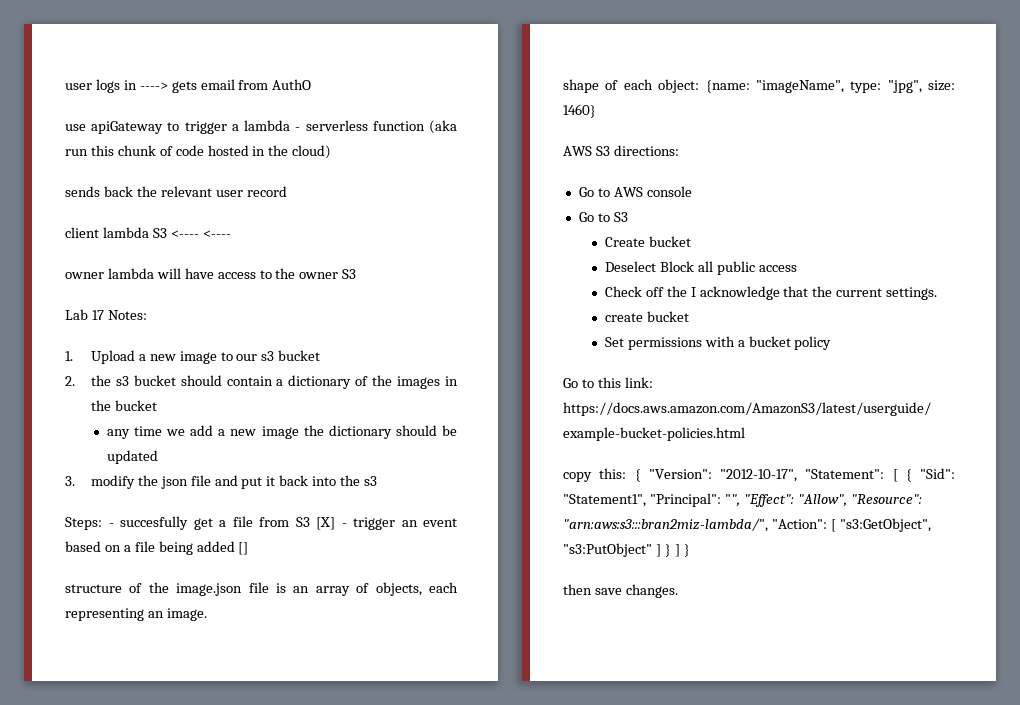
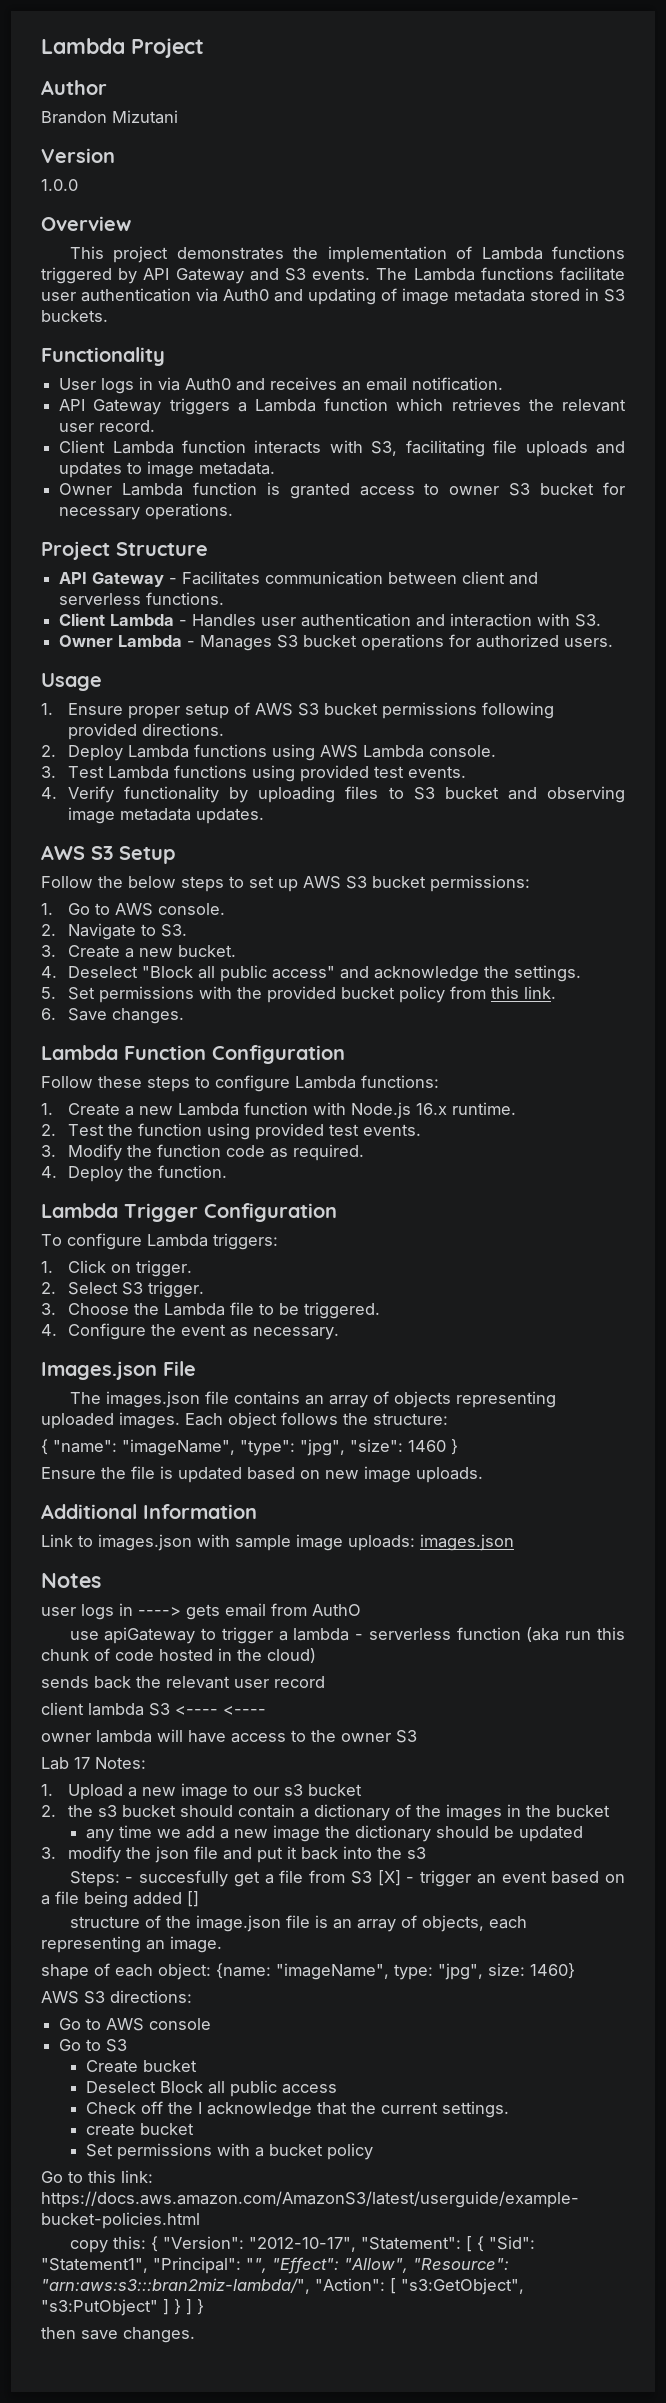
+ Lambda Project
+ Author
+ Brandon Mizutani
+ Version
+ 1.0.0
+ Overview
+ This project demonstrates the implementation of Lambda functions triggered by API Gateway and S3 events. The Lambda functions facilitate user authentication via Auth0 and updating of image metadata stored in S3 buckets.
+ Functionality
+ User logs in via Auth0 and receives an email notification.
+ API Gateway triggers a Lambda function which retrieves the relevant user record.
+ Client Lambda function interacts with S3, facilitating file uploads and updates to image metadata.
+ Owner Lambda function is granted access to owner S3 bucket for necessary operations.
+ Project Structure
+ API Gateway - Facilitates communication between client and serverless functions.
+ Client Lambda - Handles user authentication and interaction with S3.
+ Owner Lambda - Manages S3 bucket operations for authorized users.
+ Usage
+ 1. Ensure proper setup of AWS S3 bucket permissions following provided directions.
+ 2. Deploy Lambda functions using AWS Lambda console.
+ 3. Test Lambda functions using provided test events.
+ 4. Verify functionality by uploading files to S3 bucket and observing image metadata updates.
+ AWS S3 Setup
+ Follow the below steps to set up AWS S3 bucket permissions:
+ 1. Go to AWS console.
+ 2. Navigate to S3.
+ 3. Create a new bucket.
+ 4. Deselect "Block all public access" and acknowledge the settings.
+ 5. Set permissions with the provided bucket policy from this link.
+ 6. Save changes.
+ Lambda Function Configuration
+ Follow these steps to configure Lambda functions:
+ 1. Create a new Lambda function with Node.js 16.x runtime.
+ 2. Test the function using provided test events.
+ 3. Modify the function code as required.
+ 4. Deploy the function.
+ Lambda Trigger Configuration
+ To configure Lambda triggers:
+ 1. Click on trigger.
+ 2. Select S3 trigger.
+ 3. Choose the Lambda file to be triggered.
+ 4. Configure the event as necessary.
+ Images.json File
+ The images.json file contains an array of objects representing uploaded images. Each object follows the structure:
+ { "name": "imageName", "type": "jpg", "size": 1460 }
+ Ensure the file is updated based on new image uploads.
+ Additional Information
+ Link to images.json with sample image uploads: images.json
+ Notes

